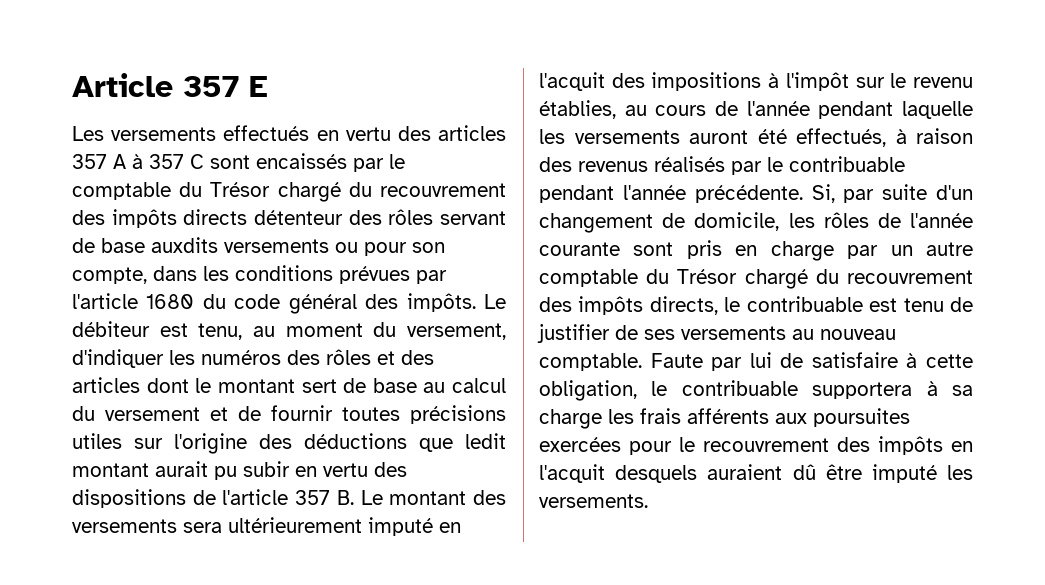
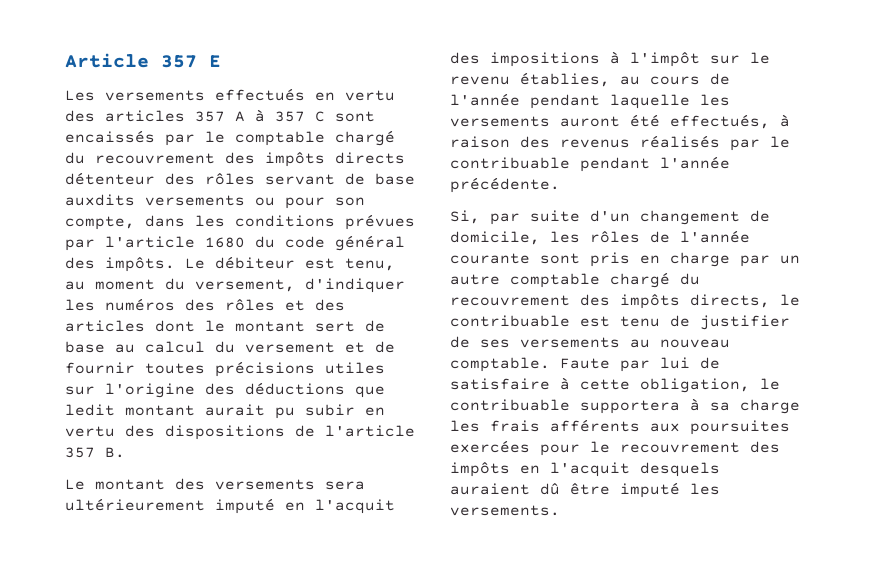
- Les versements effectués en vertu des articles 357 A à 357 C sont encaissés par le comptable du Trésor chargé du recouvrement des impôts directs détenteur des rôles servant de base auxdits versements ou pour son compte, dans les conditions prévues par l'article 1680 du code général des impôts.
+ Les versements effectués en vertu des articles 357 A à 357 C sont encaissés par le comptable chargé du recouvrement des impôts directs détenteur des rôles servant de base auxdits versements ou pour son compte, dans les conditions prévues par l'article 1680 du code général des impôts.
- Le débiteur est tenu, au moment du versement, d'indiquer les numéros des rôles et des articles dont le montant sert de base au calcul du versement et de fournir toutes précisions utiles sur l'origine des déductions que ledit montant aurait pu subir en vertu des dispositions de l'article 357 B. Le montant des versements sera ultérieurement imputé en l'acquit des impositions à l'impôt sur le revenu établies, au cours de l'année pendant laquelle les versements auront été effectués, à raison des revenus réalisés par le contribuable pendant l'année précédente. Si, par suite d'un changement de domicile, les rôles de l'année courante sont pris en charge par un autre comptable du Trésor chargé du recouvrement des impôts directs, le contribuable est tenu de justifier de ses versements au nouveau comptable.
+ Le débiteur est tenu, au moment du versement, d'indiquer les numéros des rôles et des articles dont le montant sert de base au calcul du versement et de fournir toutes précisions utiles sur l'origine des déductions que ledit montant aurait pu subir en vertu des dispositions de l'article 357 B.
+ Le montant des versements sera ultérieurement imputé en l'acquit des impositions à l'impôt sur le revenu établies, au cours de l'année pendant laquelle les versements auront été effectués, à raison des revenus réalisés par le contribuable pendant l'année précédente.
+ Si, par suite d'un changement de domicile, les rôles de l'année courante sont pris en charge par un autre comptable chargé du recouvrement des impôts directs, le contribuable est tenu de justifier de ses versements au nouveau comptable.

